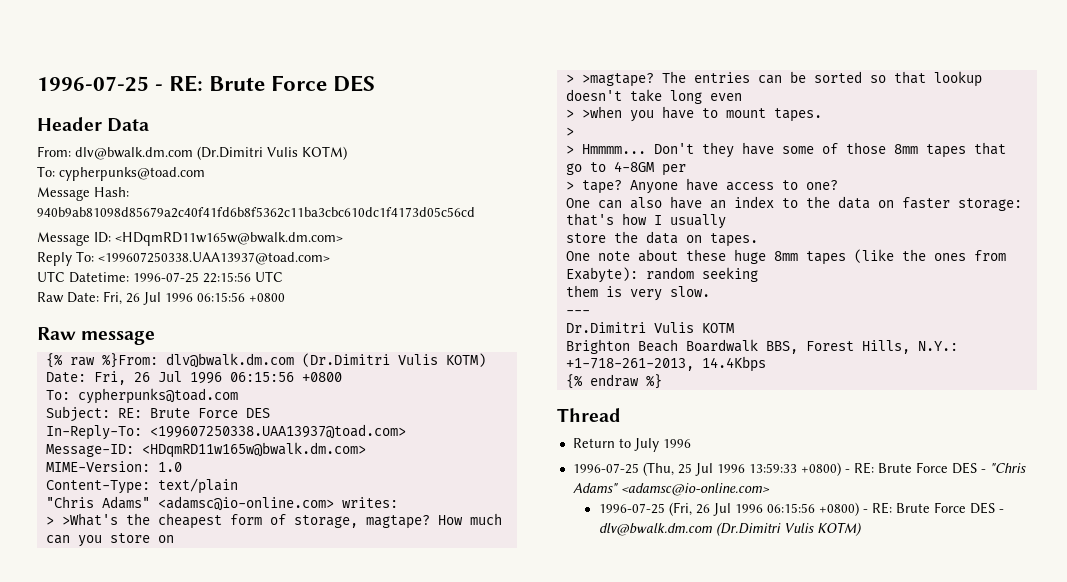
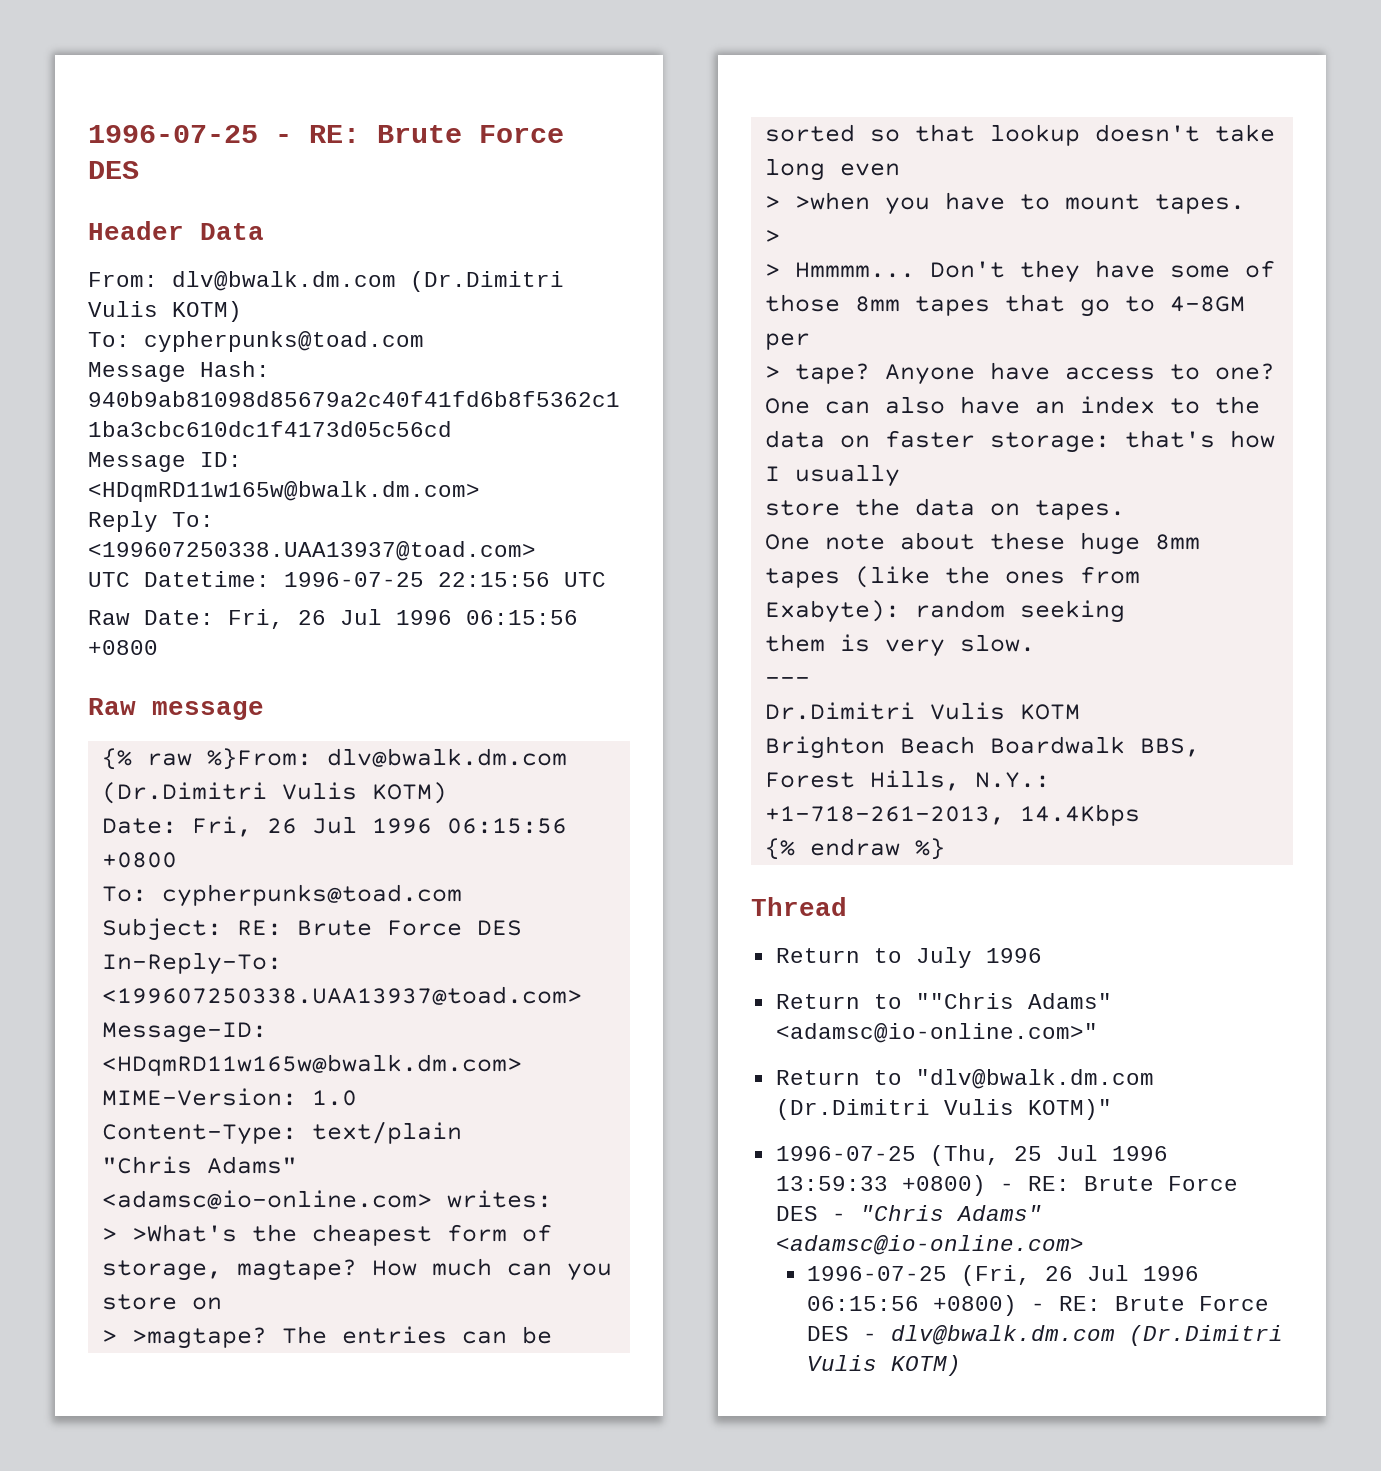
+ Return to ""Chris Adams" <adamsc@io-online.com>"
+ Return to "dlv@bwalk.dm.com (Dr.Dimitri Vulis KOTM)"

